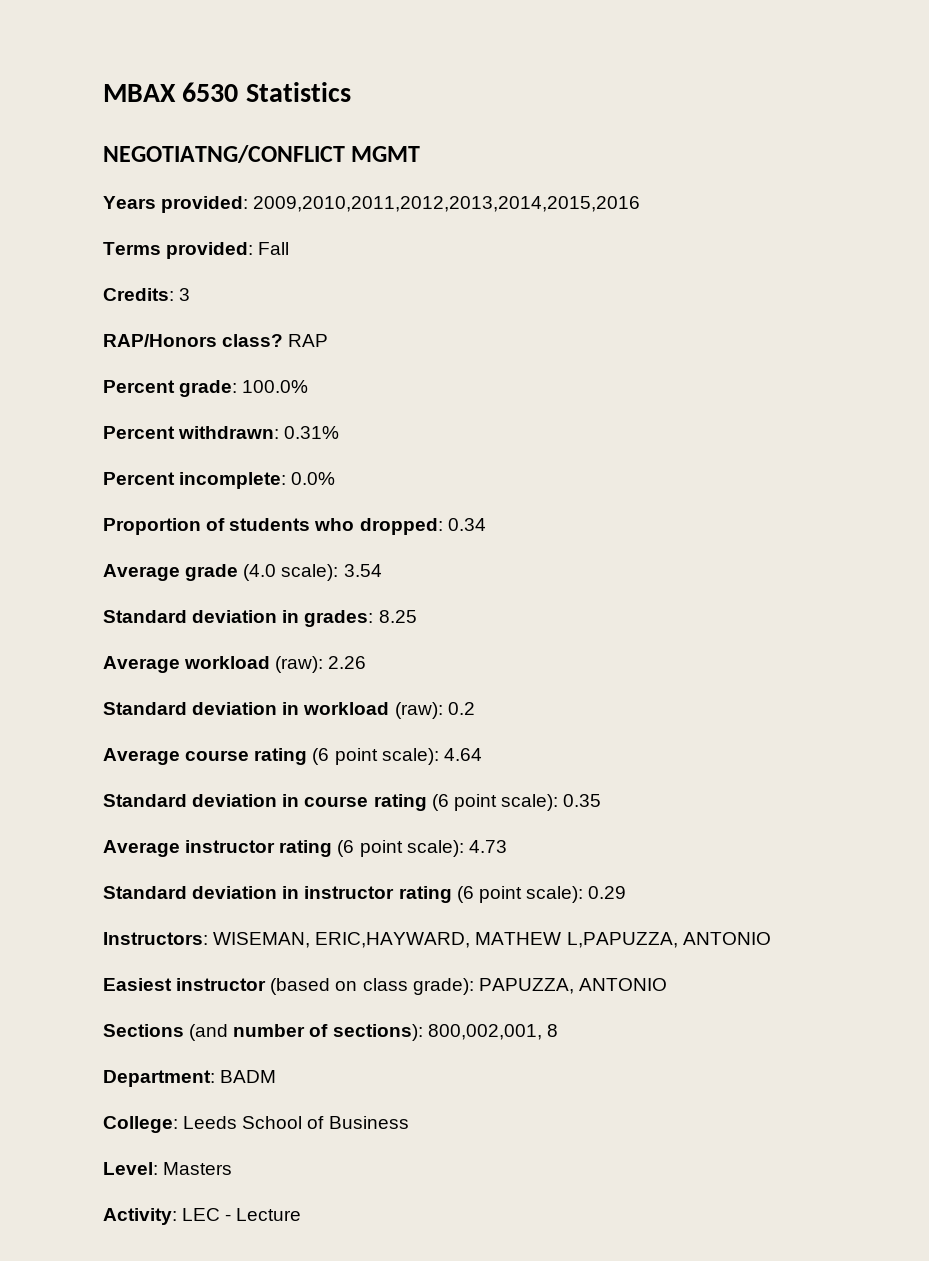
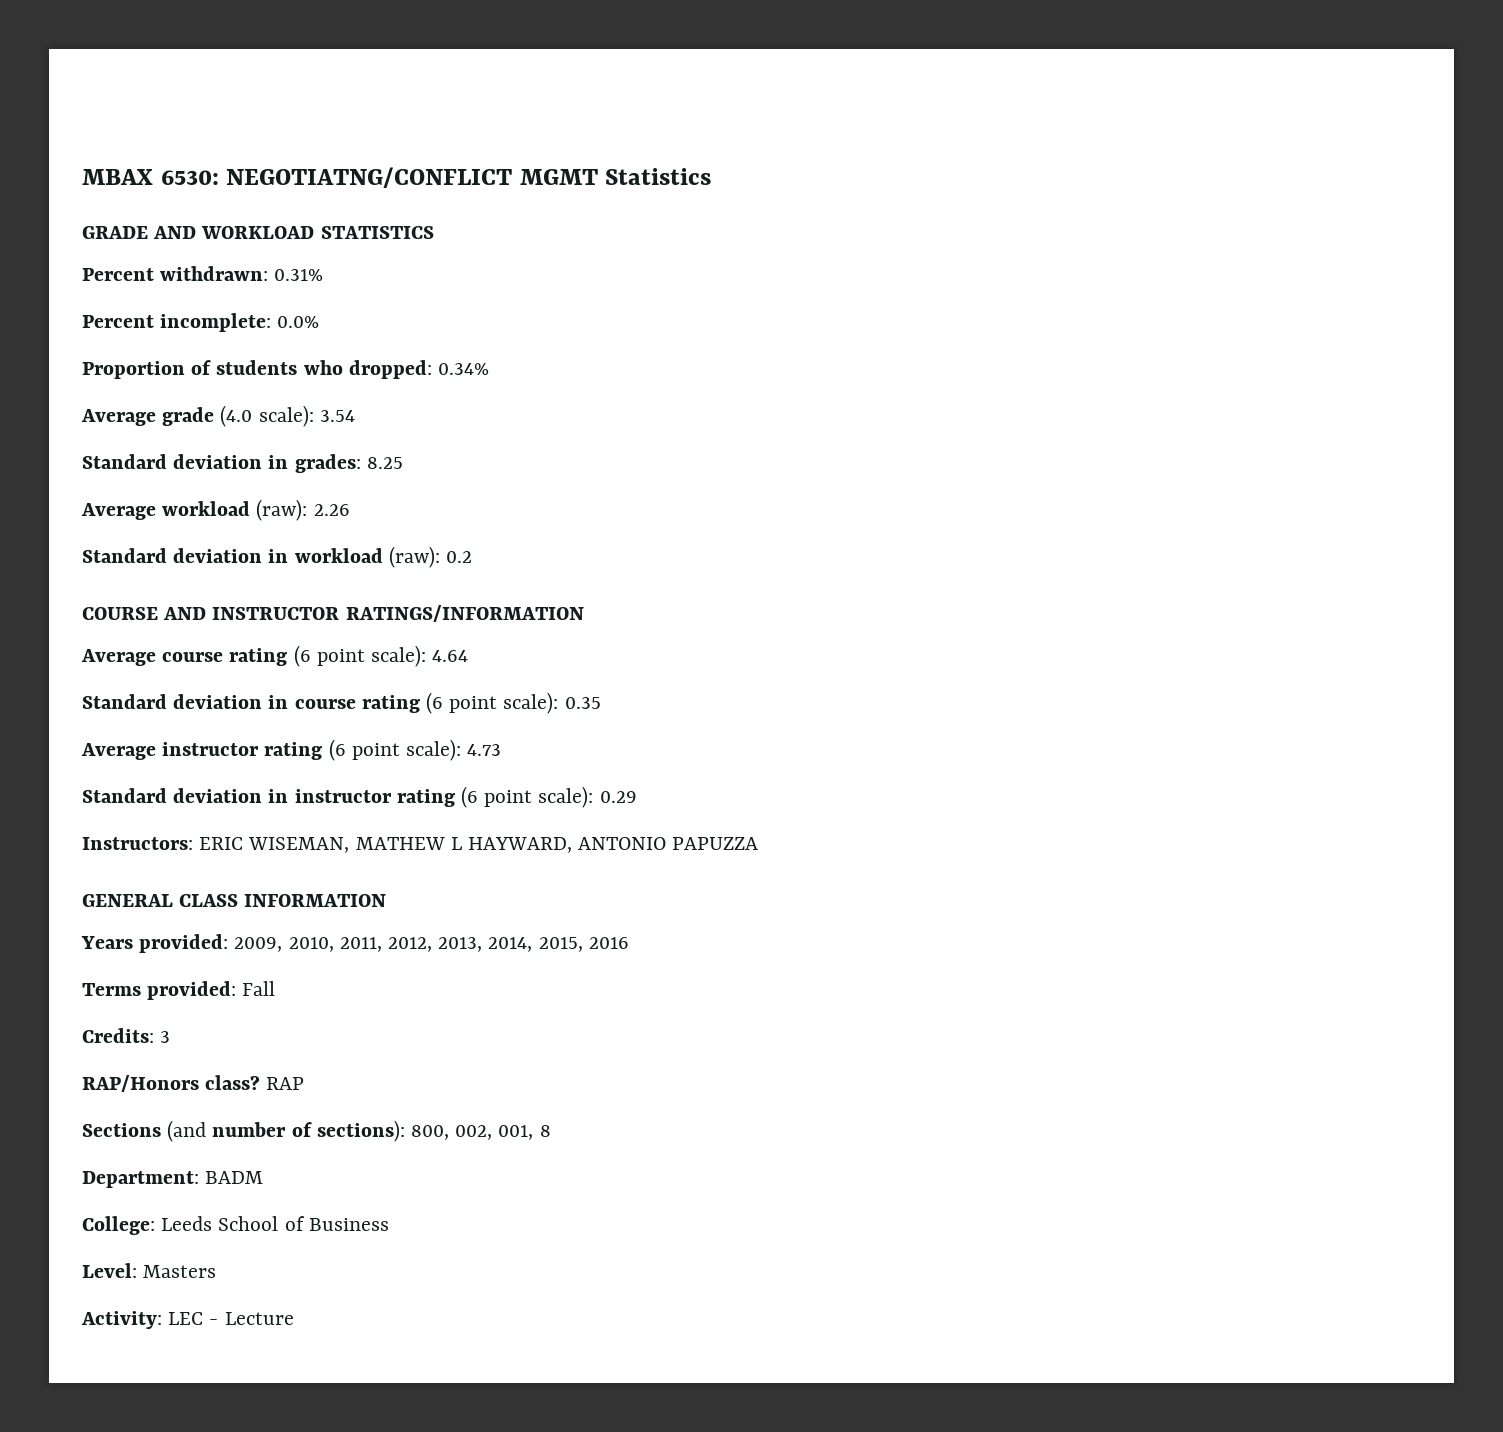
- MBAX 6530 Statistics
- NEGOTIATNG/CONFLICT MGMT
- Years provided: 2009,2010,2011,2012,2013,2014,2015,2016
- Terms provided: Fall
- Credits: 3
- RAP/Honors class? RAP
- Percent grade: 100.0%
+ MBAX 6530: NEGOTIATNG/CONFLICT MGMT Statistics
+ GRADE AND WORKLOAD STATISTICS
- Proportion of students who dropped: 0.34
+ Proportion of students who dropped: 0.34%
+ COURSE AND INSTRUCTOR RATINGS/INFORMATION
- Instructors: WISEMAN, ERIC,HAYWARD, MATHEW L,PAPUZZA, ANTONIO
- Easiest instructor (based on class grade): PAPUZZA, ANTONIO
+ Instructors: ERIC WISEMAN, MATHEW L HAYWARD, ANTONIO PAPUZZA
+ GENERAL CLASS INFORMATION
+ Years provided: 2009, 2010, 2011, 2012, 2013, 2014, 2015, 2016
+ Terms provided: Fall
+ Credits: 3
+ RAP/Honors class? RAP
- Sections (and number of sections): 800,002,001, 8
+ Sections (and number of sections): 800, 002, 001, 8

